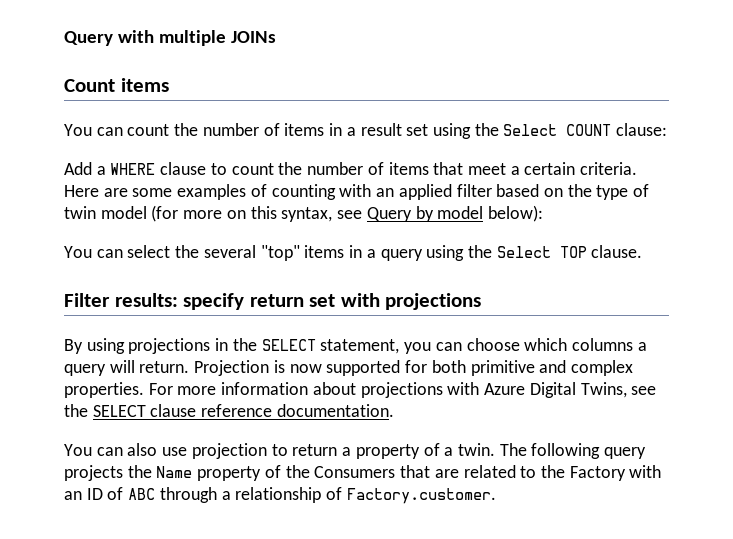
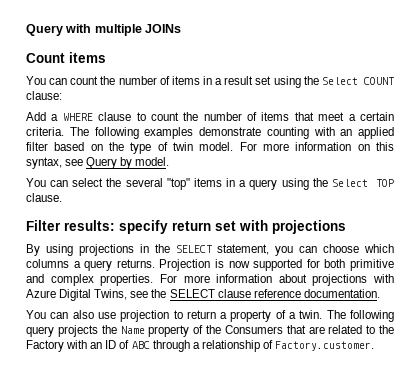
- Here are some examples of counting with an applied filter based on the type of twin model (for more on this syntax, see Query by model below):
+ The following examples demonstrate counting with an applied filter based on the type of twin model. For more information on this syntax, see Query by model.
- By using projections in the SELECT statement, you can choose which columns a query will return.
+ By using projections in the SELECT statement, you can choose which columns a query returns.

